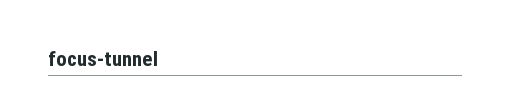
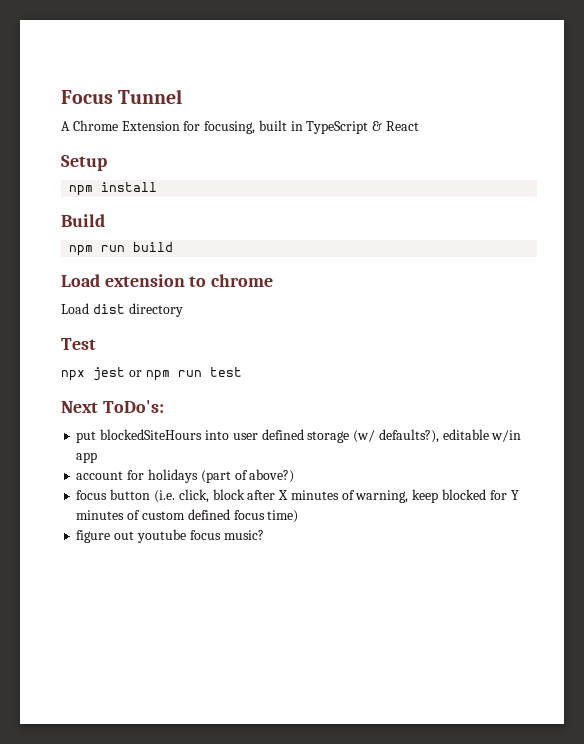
- focus-tunnel
+ Focus Tunnel
+ A Chrome Extension for focusing, built in TypeScript & React
+ Setup
+ npm install
+ Build
+ npm run build
+ Load extension to chrome
+ Load dist directory
+ Test
+ npx jest or npm run test
+ Next ToDo's:
+ put blockedSiteHours into user defined storage (w/ defaults?), editable w/in app
+ account for holidays (part of above?)
+ focus button (i.e. click, block after X minutes of warning, keep blocked for Y minutes of custom defined focus time)
+ figure out youtube focus music?

